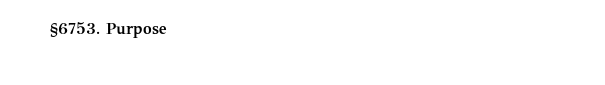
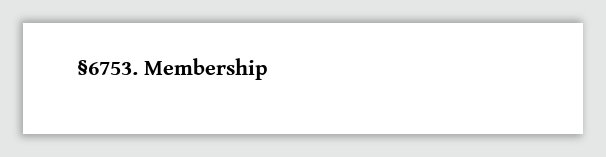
- Purpose
+ Membership

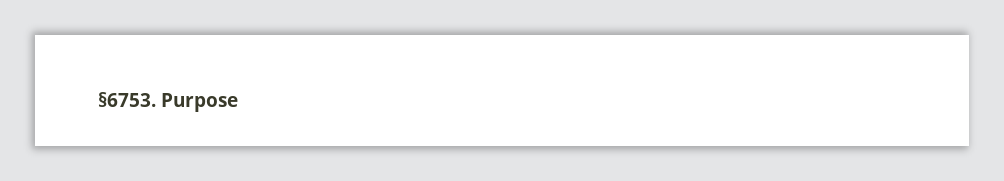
- Membership
+ Purpose

